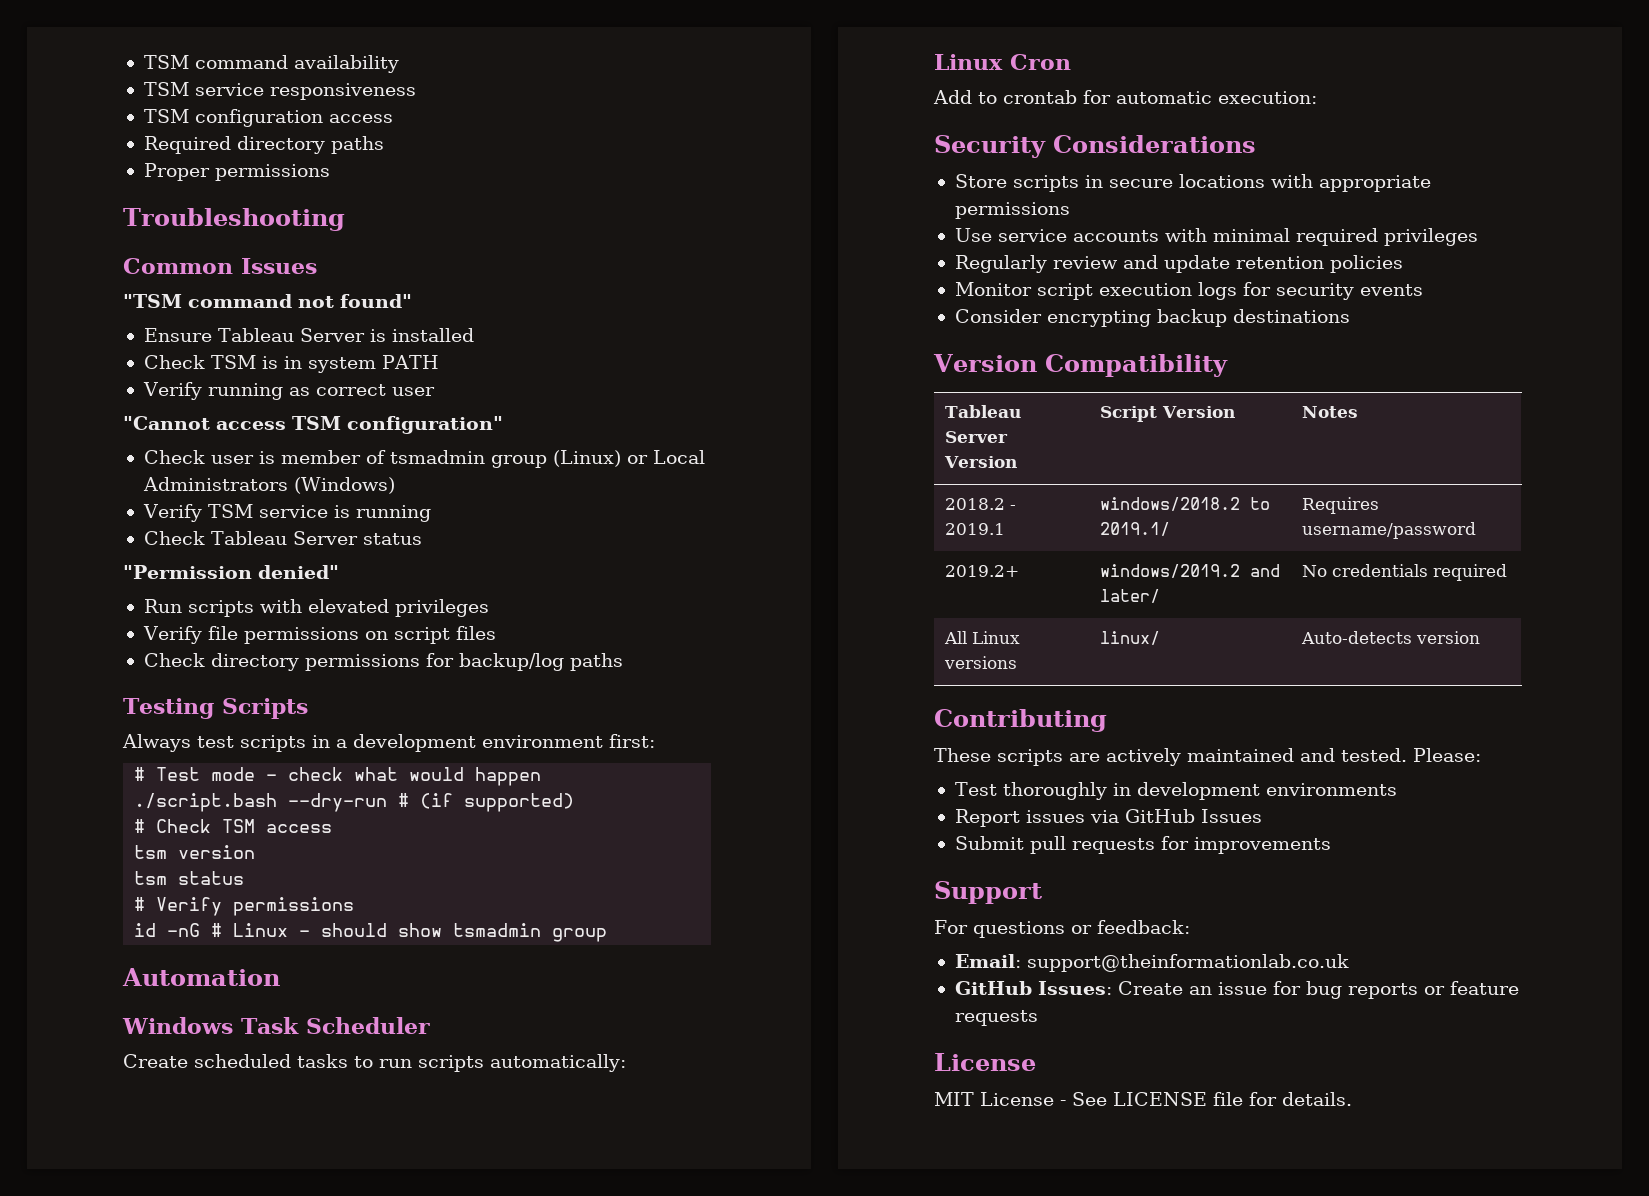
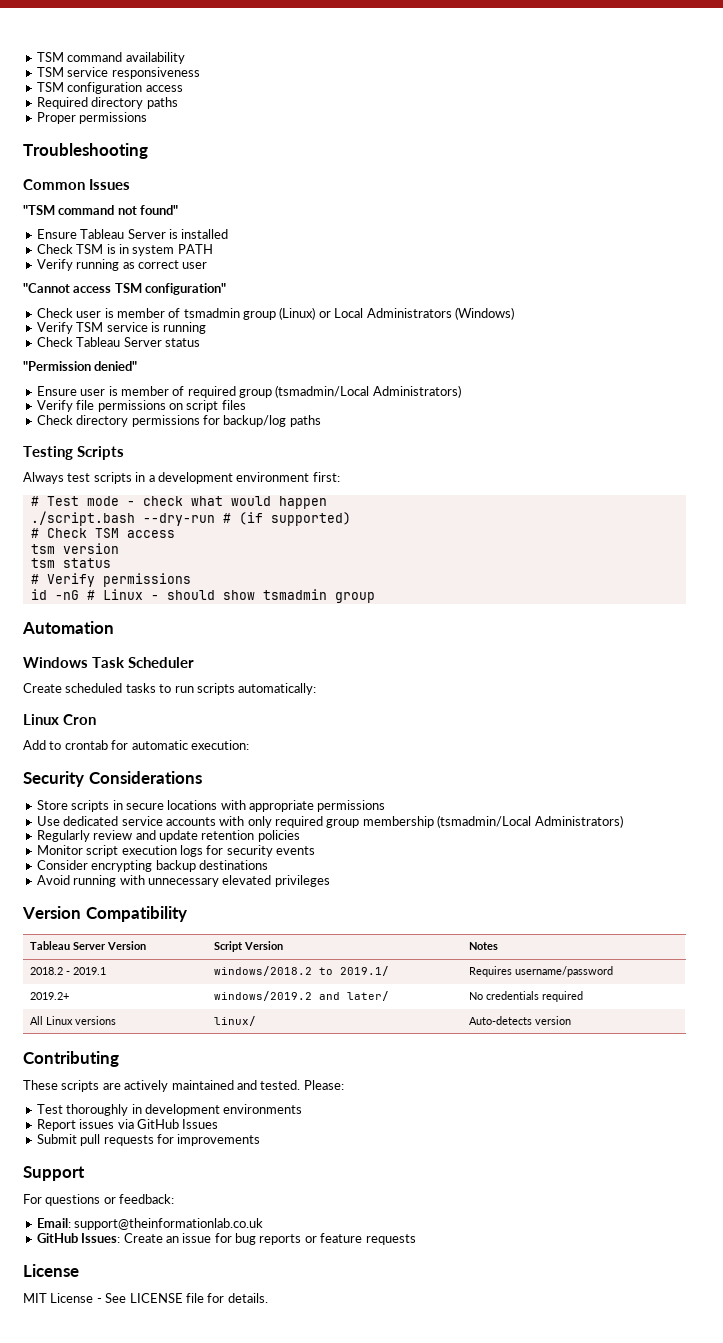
- Run scripts with elevated privileges
+ Ensure user is member of required group (tsmadmin/Local Administrators)
- Use service accounts with minimal required privileges
+ Use dedicated service accounts with only required group membership (tsmadmin/Local Administrators)
+ Avoid running with unnecessary elevated privileges

